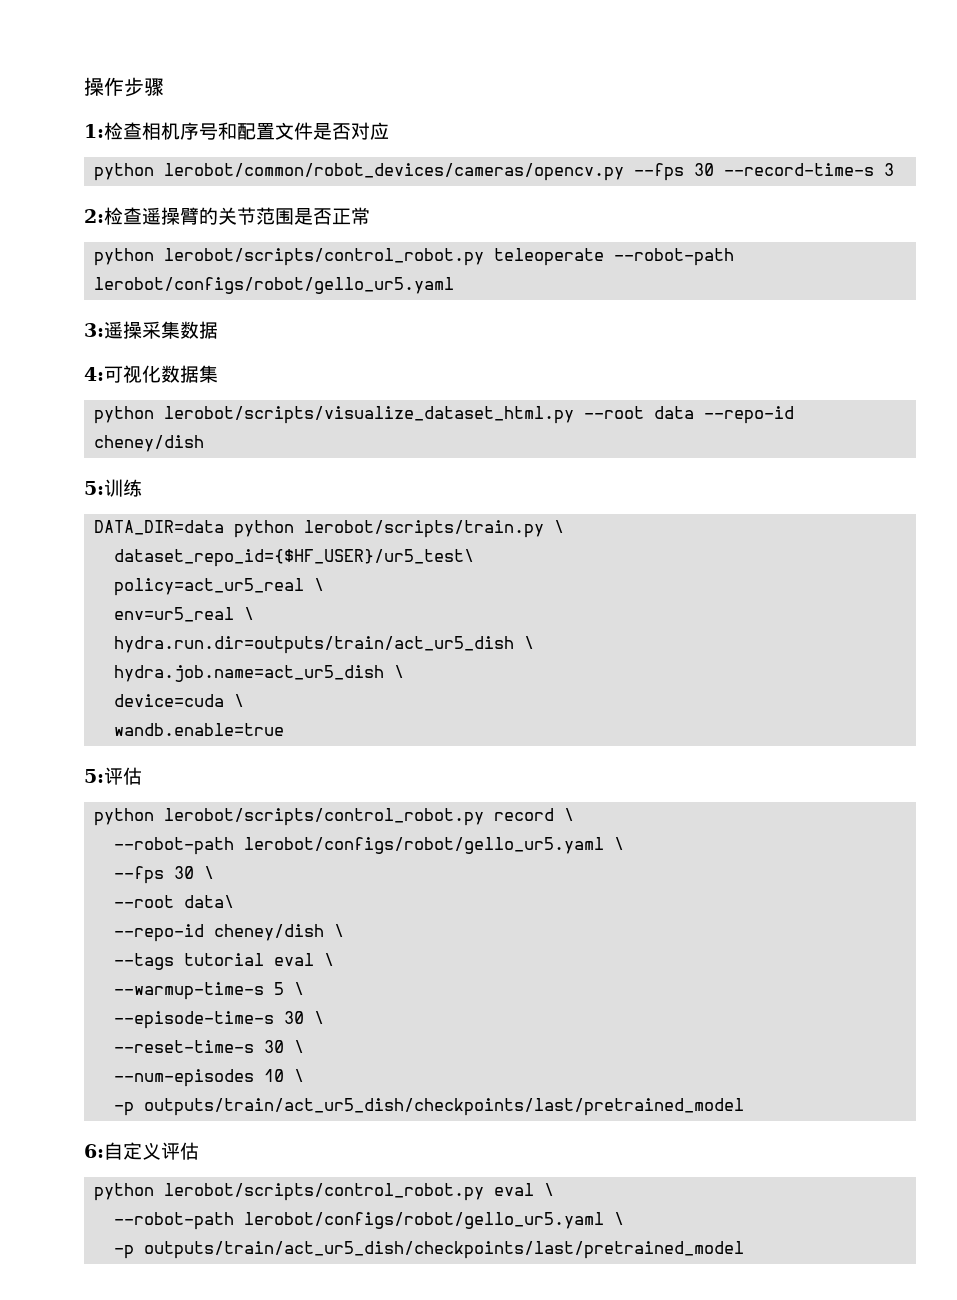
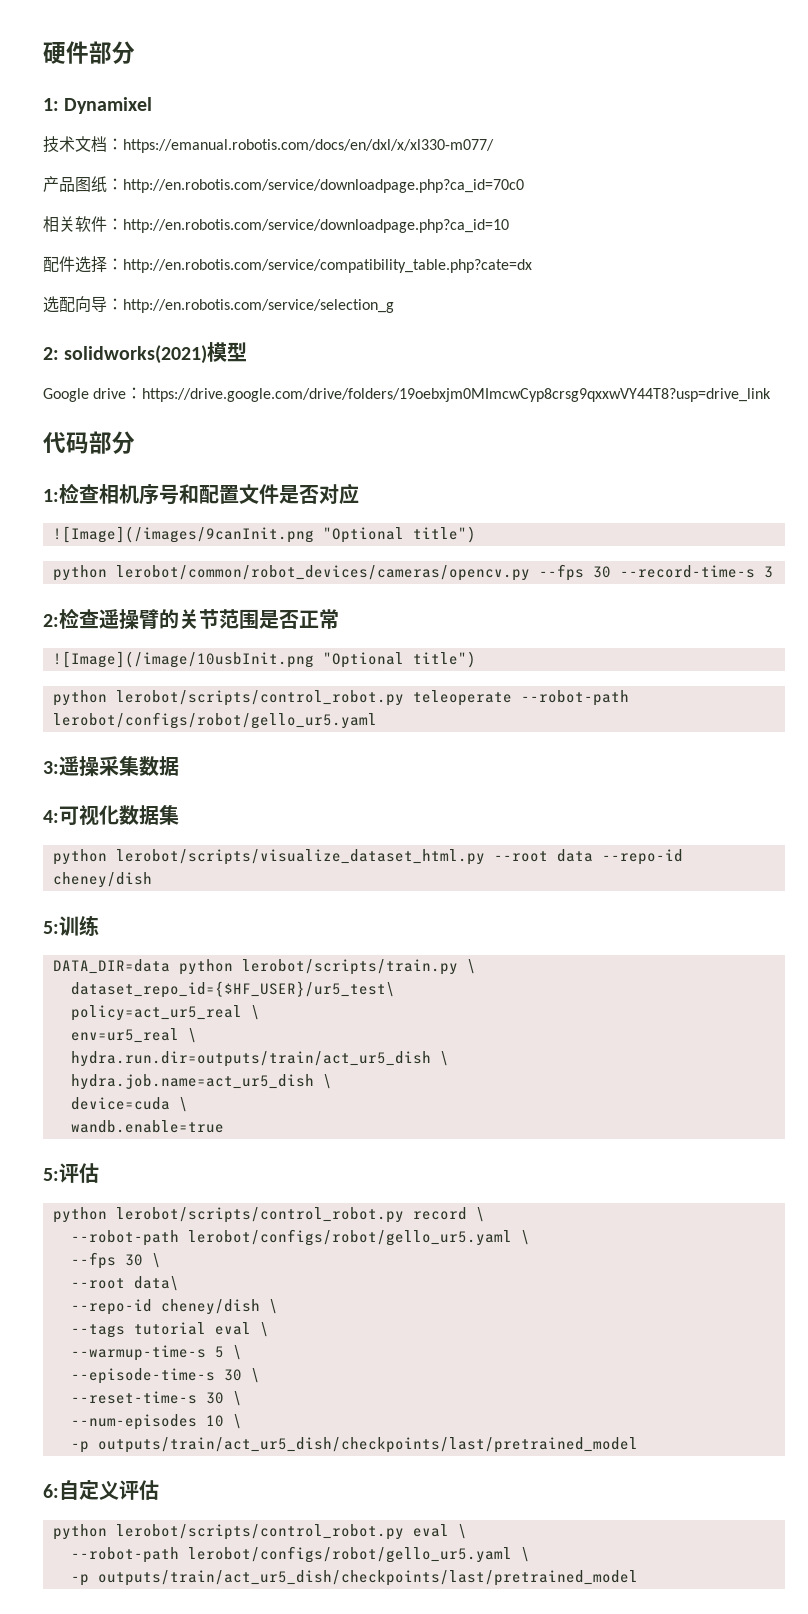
- 操作步骤
+ 硬件部分
+ 1: Dynamixel
+ 技术文档：https://emanual.robotis.com/docs/en/dxl/x/xl330-m077/
+ 产品图纸：http://en.robotis.com/service/downloadpage.php?ca_id=70c0
+ 相关软件：http://en.robotis.com/service/downloadpage.php?ca_id=10
+ 配件选择：http://en.robotis.com/service/compatibility_table.php?cate=dx
+ 选配向导：http://en.robotis.com/service/selection_g
+ 2: solidworks(2021)模型
+ Google drive：https://drive.google.com/drive/folders/19oebxjm0MImcwCyp8crsg9qxxwVY44T8?usp=drive_link
+ 代码部分
+ ![Image](/images/9canInit.png "Optional title")
+ ![Image](/image/10usbInit.png "Optional title")

